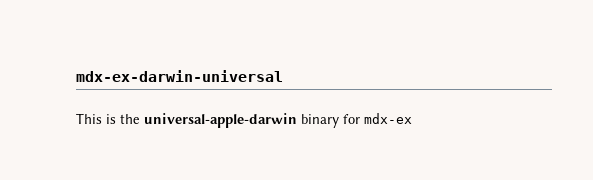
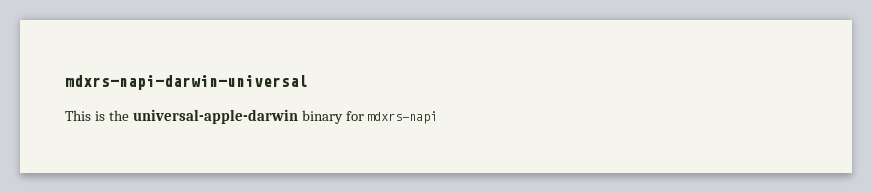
- mdx-ex-darwin-universal
+ mdxrs-napi-darwin-universal
- This is the universal-apple-darwin binary for mdx-ex
+ This is the universal-apple-darwin binary for mdxrs-napi

